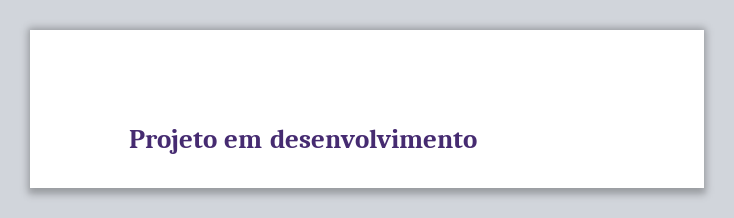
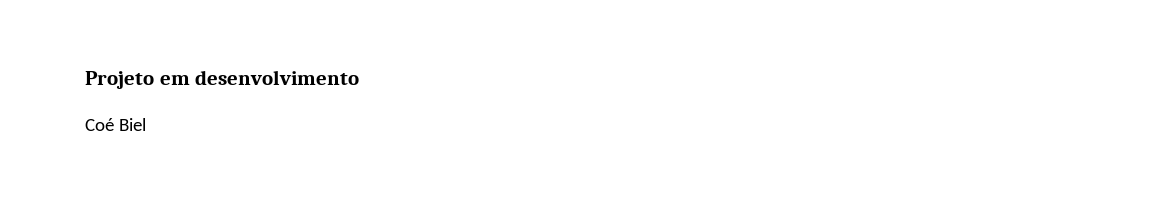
+ Coé Biel

